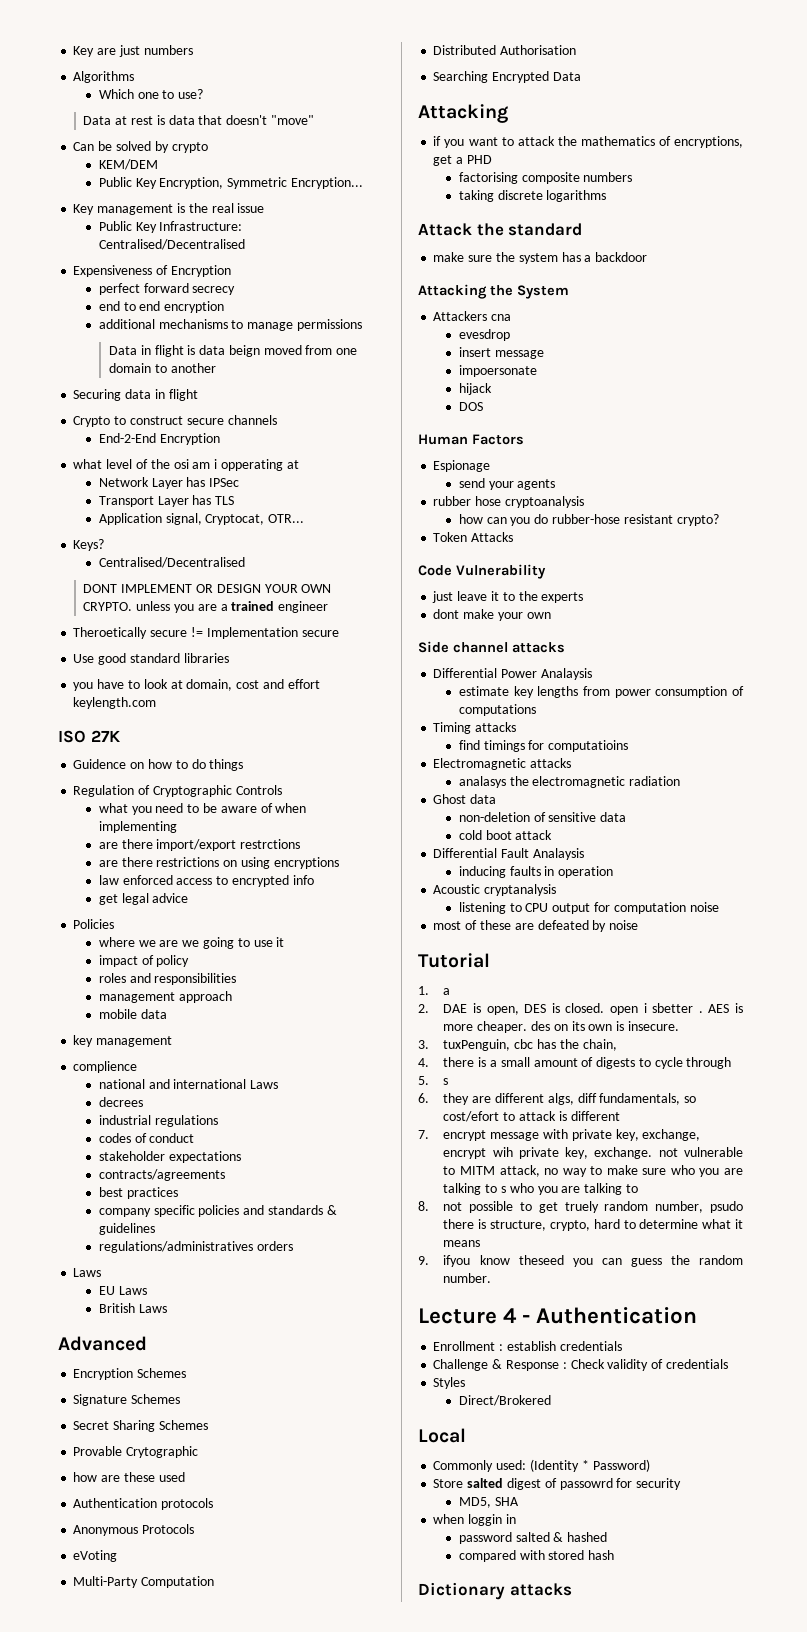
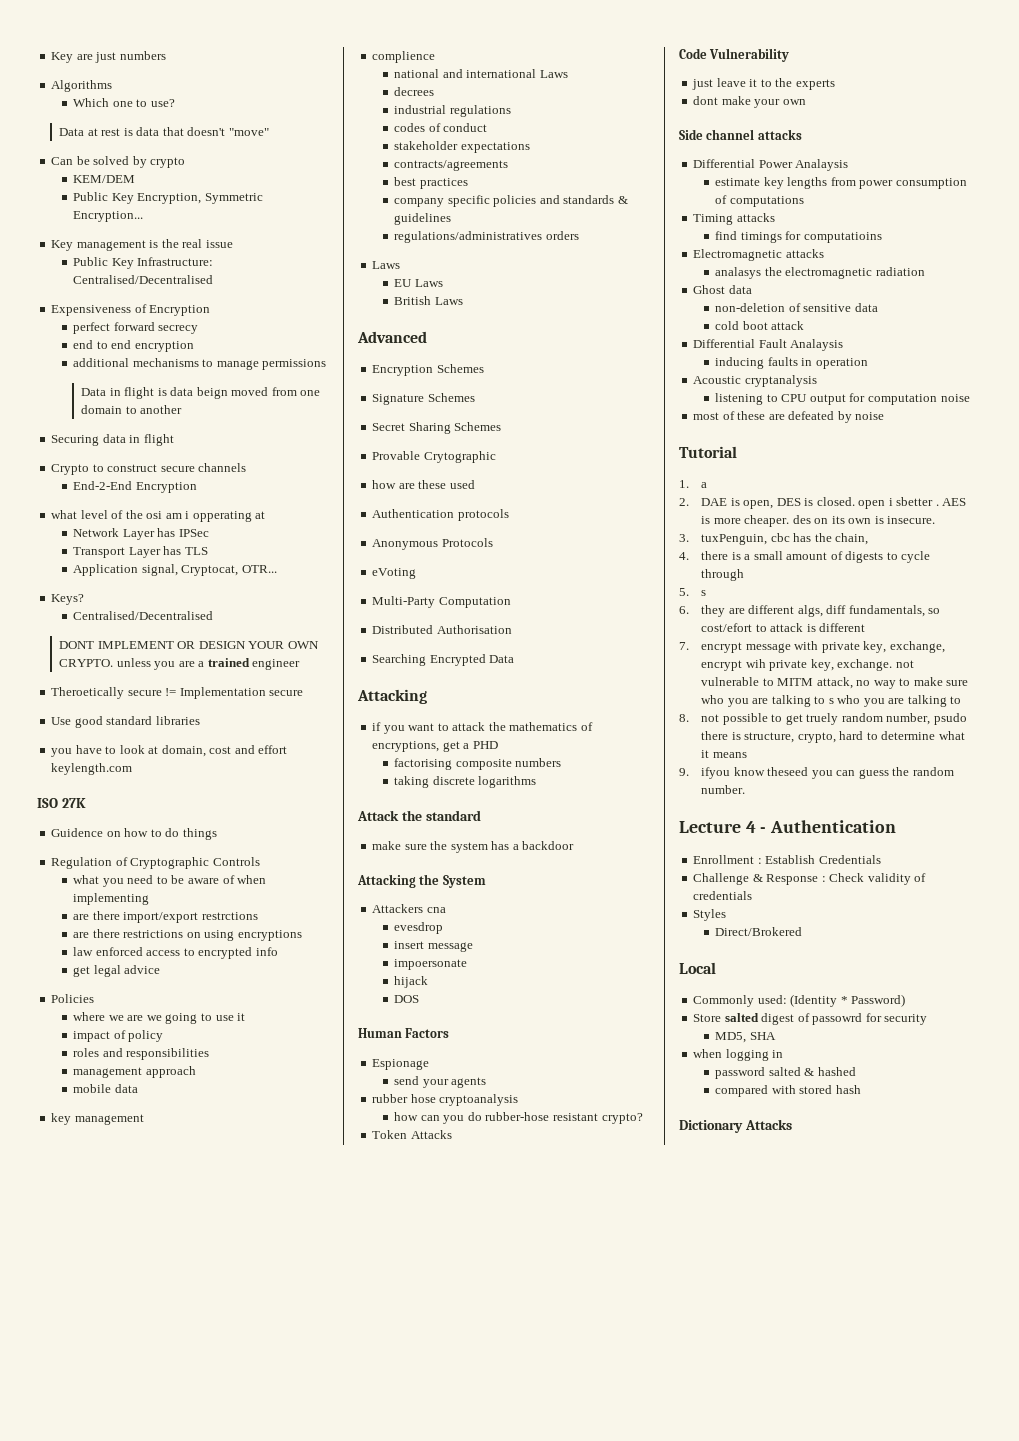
- Enrollment : establish credentials
+ Enrollment : Establish Credentials
- when loggin in
+ when logging in
- Dictionary attacks
+ Dictionary Attacks

